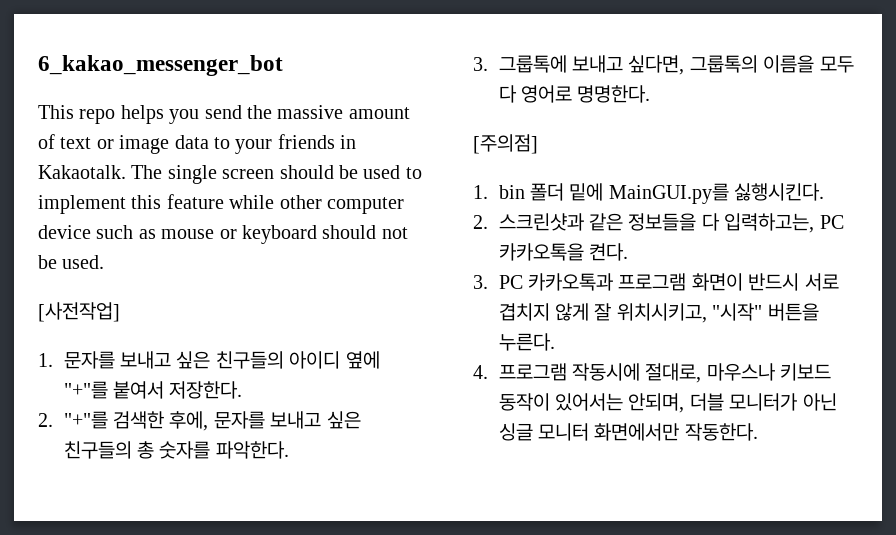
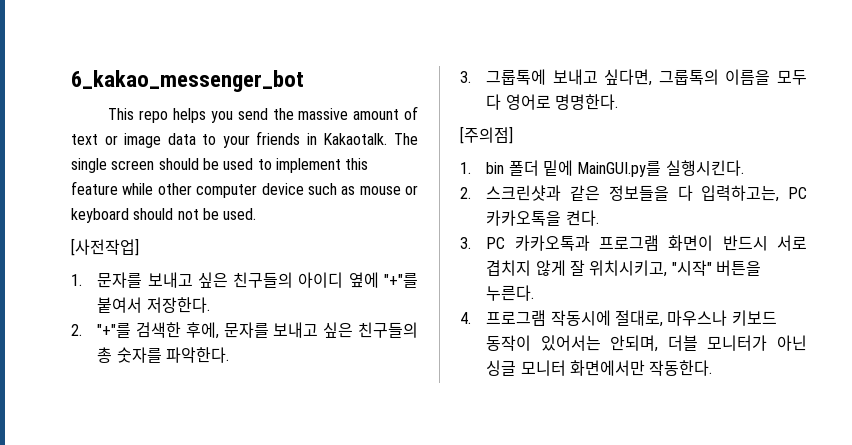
- 1. bin 폴더 밑에 MainGUI.py를 싫행시킨다.
+ 1. bin 폴더 밑에 MainGUI.py를 실행시킨다.

